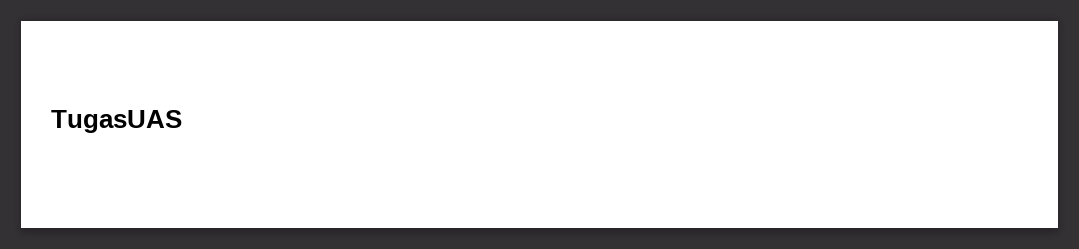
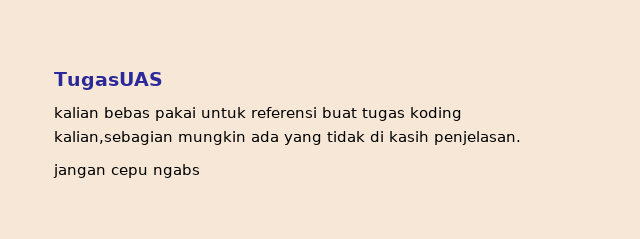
+ kalian bebas pakai untuk referensi buat tugas koding kalian,sebagian mungkin ada yang tidak di kasih penjelasan.
+ jangan cepu ngabs

